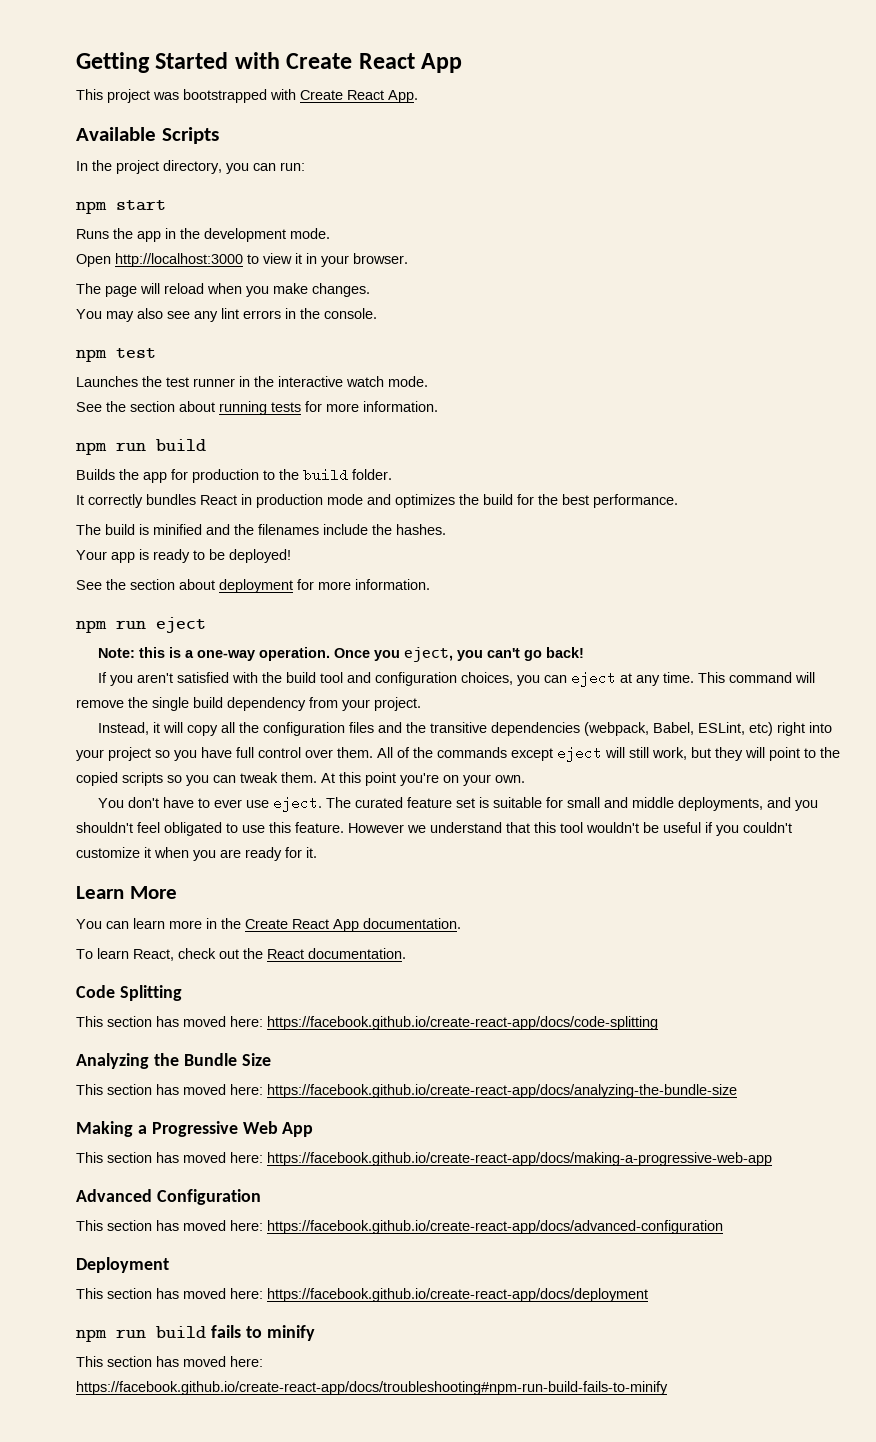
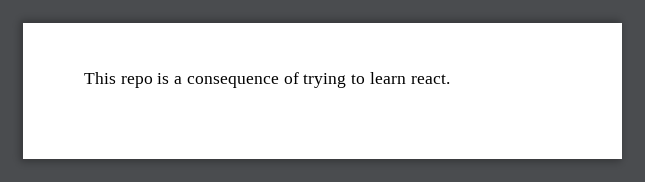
- Getting Started with Create React App
- This project was bootstrapped with Create React App.
- Available Scripts
- In the project directory, you can run:
- npm start
- Runs the app in the development mode.
- Open http://localhost:3000 to view it in your browser.
- The page will reload when you make changes.
- You may also see any lint errors in the console.
- npm test
- Launches the test runner in the interactive watch mode.
- See the section about running tests for more information.
- npm run build
- Builds the app for production to the build folder.
- It correctly bundles React in production mode and optimizes the build for the best performance.
- The build is minified and the filenames include the hashes.
- Your app is ready to be deployed!
- See the section about deployment for more information.
- npm run eject
- Note: this is a one-way operation. Once you eject, you can't go back!
- If you aren't satisfied with the build tool and configuration choices, you can eject at any time. This command will remove the single build dependency from your project.
- Instead, it will copy all the configuration files and the transitive dependencies (webpack, Babel, ESLint, etc) right into your project so you have full control over them. All of the commands except eject will still work, but they will point to the copied scripts so you can tweak them. At this point you're on your own.
- You don't have to ever use eject. The curated feature set is suitable for small and middle deployments, and you shouldn't feel obligated to use this feature. However we understand that this tool wouldn't be useful if you couldn't customize it when you are ready for it.
- Learn More
- You can learn more in the Create React App documentation.
- To learn React, check out the React documentation.
- Code Splitting
- This section has moved here: https://facebook.github.io/create-react-app/docs/code-splitting
- Analyzing the Bundle Size
- This section has moved here: https://facebook.github.io/create-react-app/docs/analyzing-the-bundle-size
- Making a Progressive Web App
- This section has moved here: https://facebook.github.io/create-react-app/docs/making-a-progressive-web-app
- Advanced Configuration
- This section has moved here: https://facebook.github.io/create-react-app/docs/advanced-configuration
- Deployment
- This section has moved here: https://facebook.github.io/create-react-app/docs/deployment
- npm run build fails to minify
- This section has moved here: https://facebook.github.io/create-react-app/docs/troubleshooting#npm-run-build-fails-to-minify
+ This repo is a consequence of trying to learn react.

